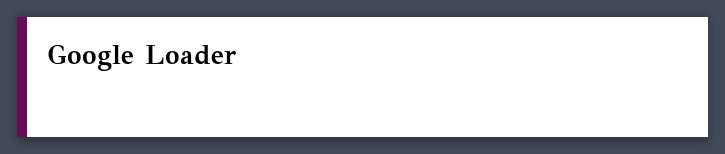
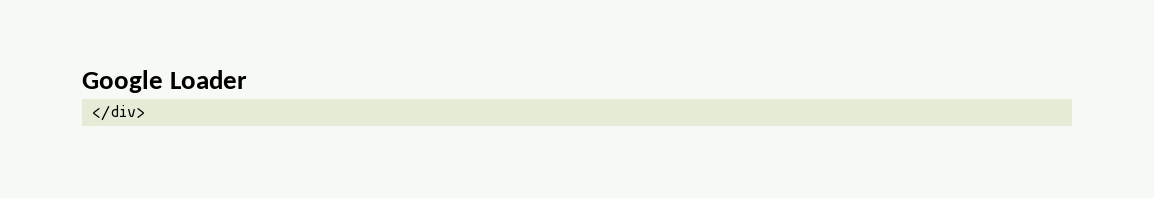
+ </div>

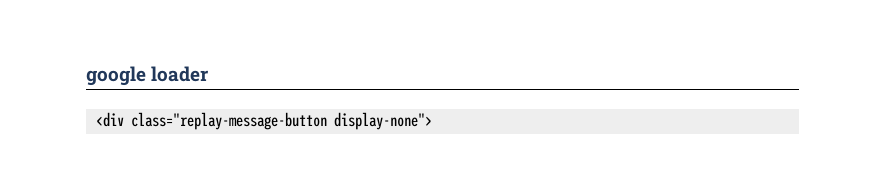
- Google Loader
- </div>
+ google loader
+ <div class="replay-message-button display-none">

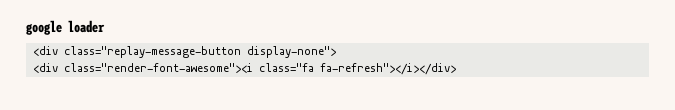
+ <div class="render-font-awesome"><i class="fa fa-refresh"></i></div>

